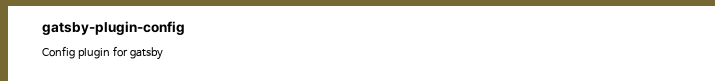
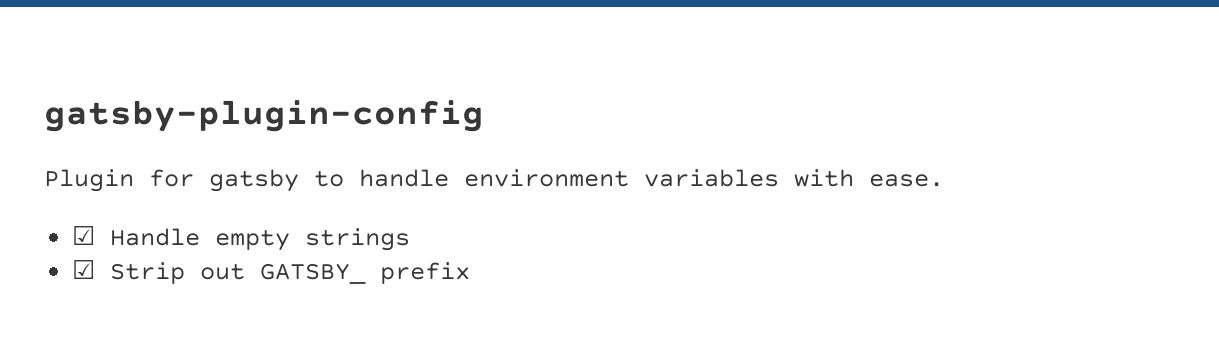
- Config plugin for gatsby
+ Plugin for gatsby to handle environment variables with ease.
+ ☑ Handle empty strings
+ ☑ Strip out GATSBY_ prefix

